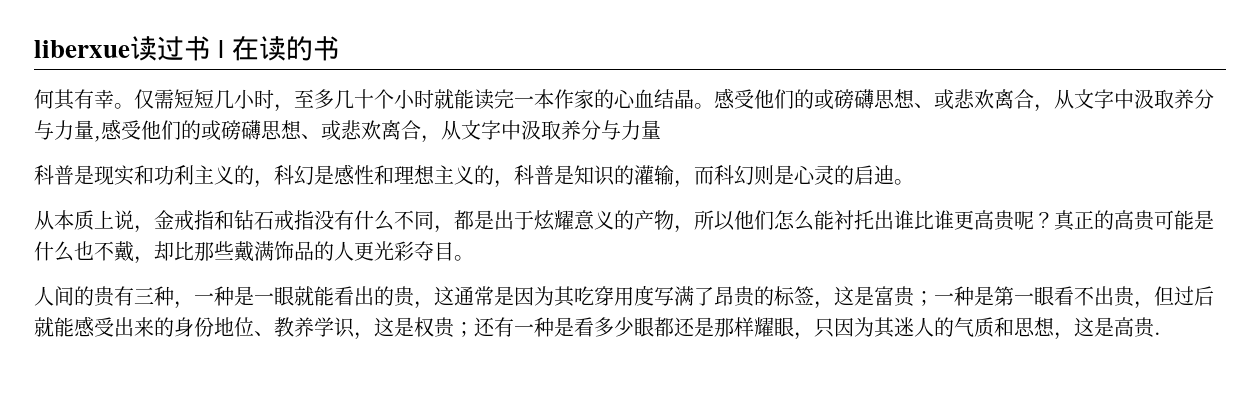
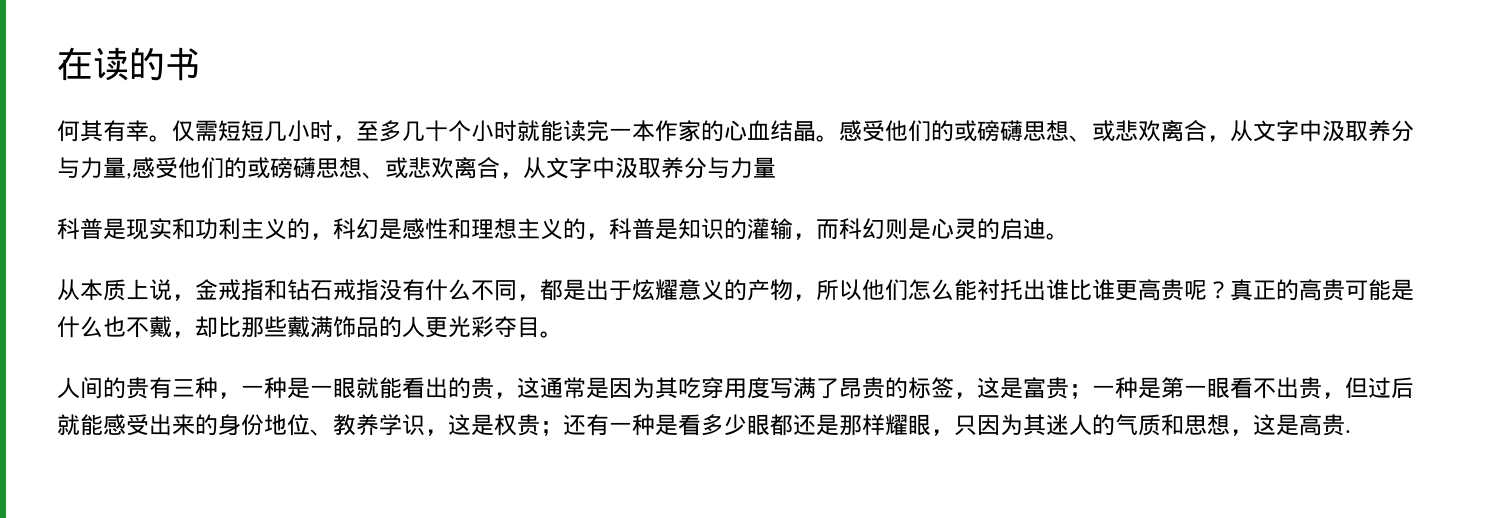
- liberxue读过书 | 在读的书
+ 在读的书

